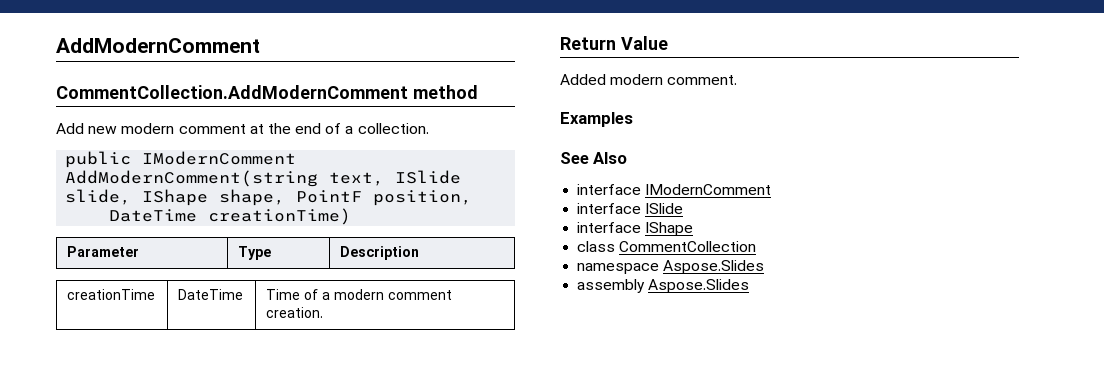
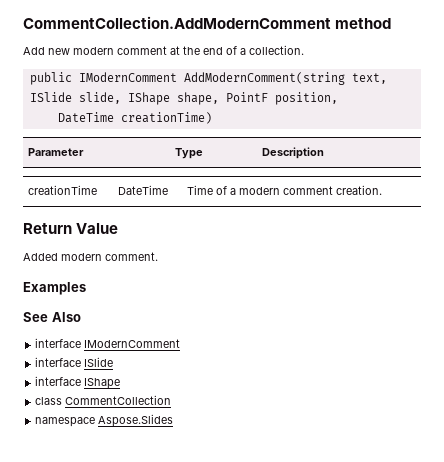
- AddModernComment
- assembly Aspose.Slides

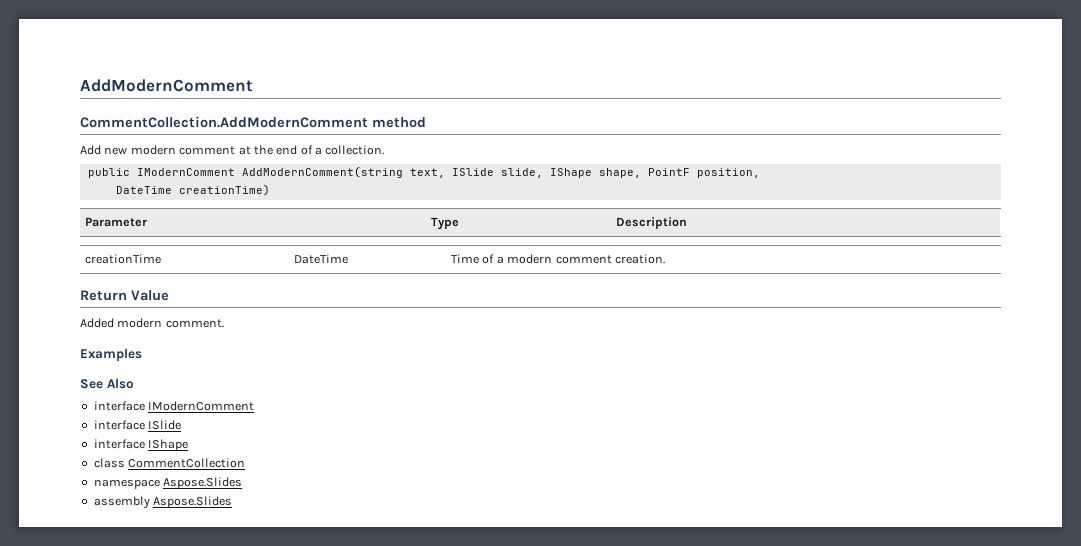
+ AddModernComment
+ assembly Aspose.Slides

